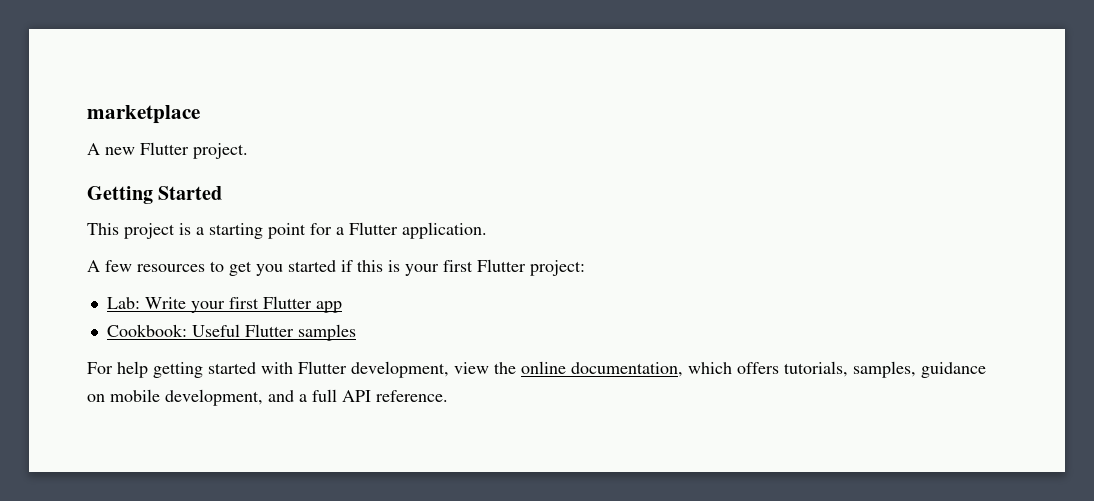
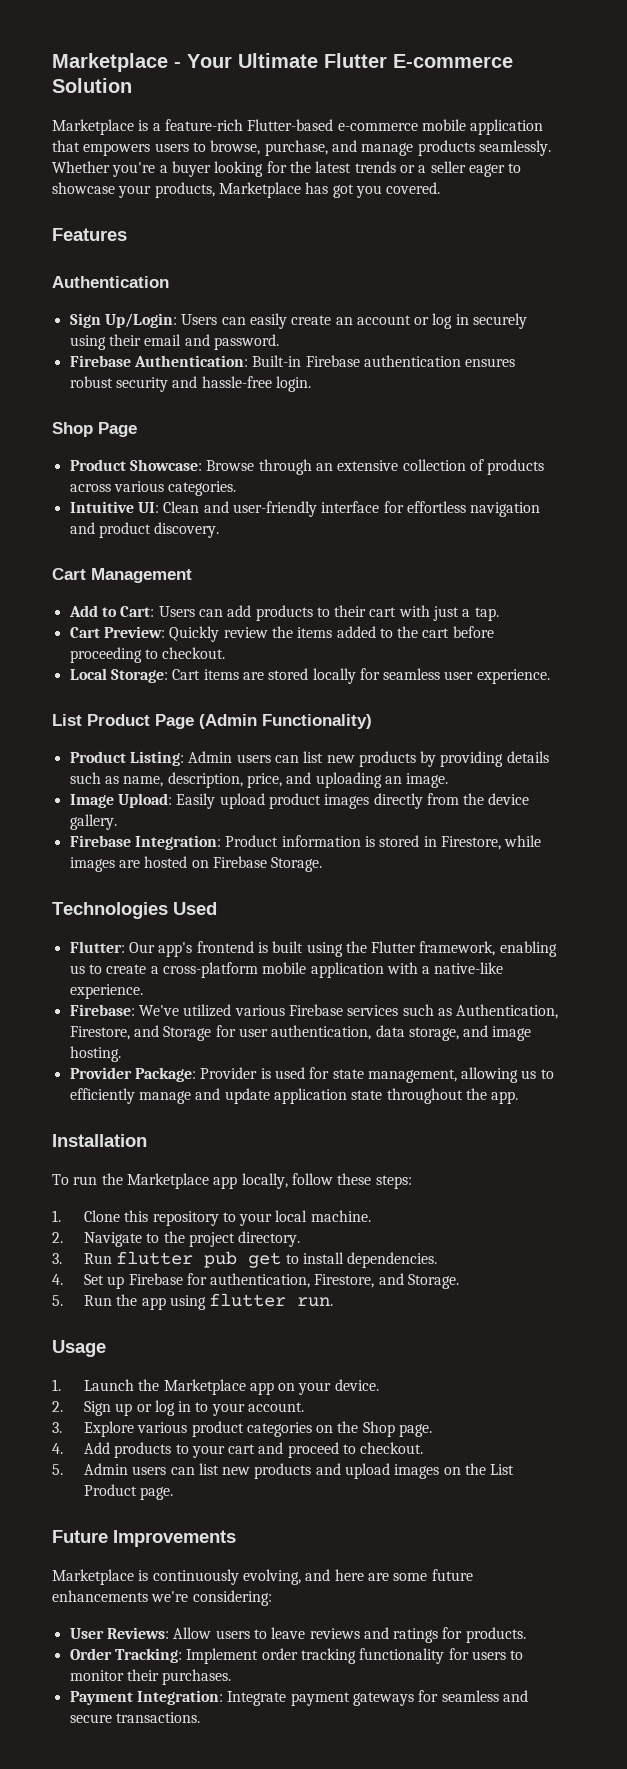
- marketplace
- A new Flutter project.
- Getting Started
- This project is a starting point for a Flutter application.
- A few resources to get you started if this is your first Flutter project:
- Lab: Write your first Flutter app
- Cookbook: Useful Flutter samples
- For help getting started with Flutter development, view the online documentation, which offers tutorials, samples, guidance on mobile development, and a full API reference.
+ Marketplace - Your Ultimate Flutter E-commerce Solution
+ Marketplace is a feature-rich Flutter-based e-commerce mobile application that empowers users to browse, purchase, and manage products seamlessly. Whether you're a buyer looking for the latest trends or a seller eager to showcase your products, Marketplace has got you covered.
+ Features
+ Authentication
+ Sign Up/Login: Users can easily create an account or log in securely using their email and password.
+ Firebase Authentication: Built-in Firebase authentication ensures robust security and hassle-free login.
+ Shop Page
+ Product Showcase: Browse through an extensive collection of products across various categories.
+ Intuitive UI: Clean and user-friendly interface for effortless navigation and product discovery.
+ Cart Management
+ Add to Cart: Users can add products to their cart with just a tap.
+ Cart Preview: Quickly review the items added to the cart before proceeding to checkout.
+ Local Storage: Cart items are stored locally for seamless user experience.
+ List Product Page (Admin Functionality)
+ Product Listing: Admin users can list new products by providing details such as name, description, price, and uploading an image.
+ Image Upload: Easily upload product images directly from the device gallery.
+ Firebase Integration: Product information is stored in Firestore, while images are hosted on Firebase Storage.
+ Technologies Used
+ Flutter: Our app's frontend is built using the Flutter framework, enabling us to create a cross-platform mobile application with a native-like experience.
+ Firebase: We've utilized various Firebase services such as Authentication, Firestore, and Storage for user authentication, data storage, and image hosting.
+ Provider Package: Provider is used for state management, allowing us to efficiently manage and update application state throughout the app.
+ Installation
+ To run the Marketplace app locally, follow these steps:
+ 1. Clone this repository to your local machine.
+ 2. Navigate to the project directory.
+ 3. Run flutter pub get to install dependencies.
+ 4. Set up Firebase for authentication, Firestore, and Storage.
+ 5. Run the app using flutter run.
+ Usage
+ 1. Launch the Marketplace app on your device.
+ 2. Sign up or log in to your account.
+ 3. Explore various product categories on the Shop page.
+ 4. Add products to your cart and proceed to checkout.
+ 5. Admin users can list new products and upload images on the List Product page.
+ Future Improvements
+ Marketplace is continuously evolving, and here are some future enhancements we're considering:
+ User Reviews: Allow users to leave reviews and ratings for products.
+ Order Tracking: Implement order tracking functionality for users to monitor their purchases.
+ Payment Integration: Integrate payment gateways for seamless and secure transactions.

